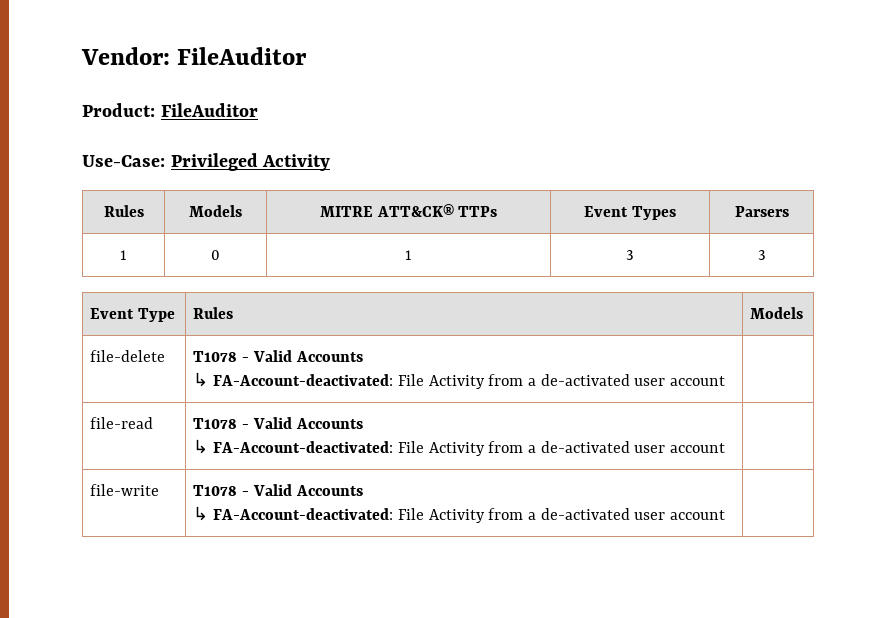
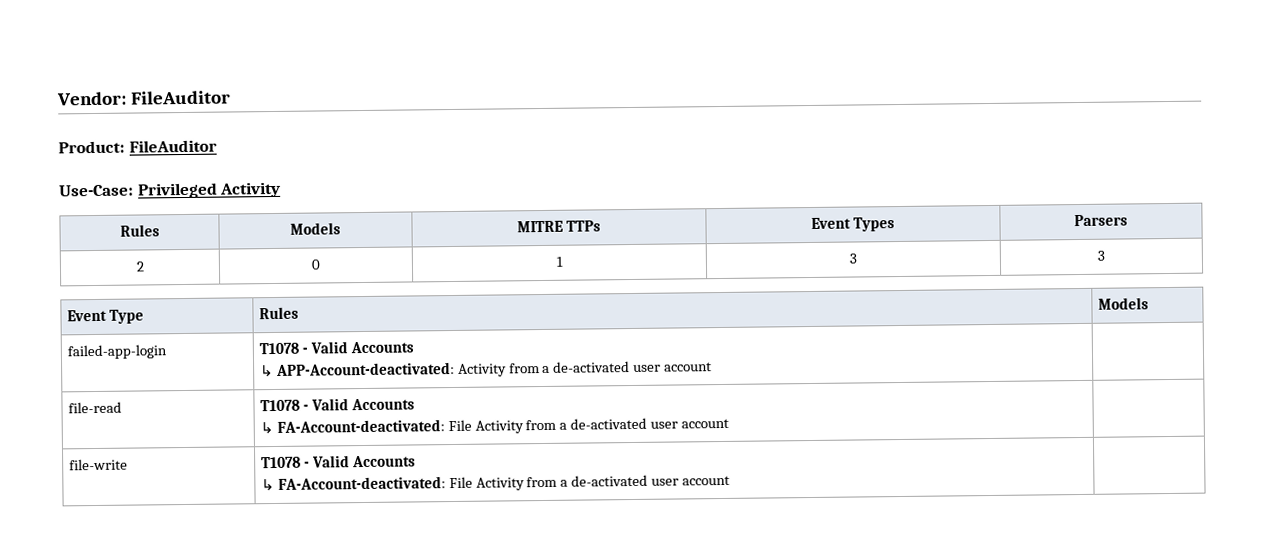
- Rules | Models | MITRE ATT&CK® TTPs | Event Types | Parsers
+ Rules | Models | MITRE TTPs | Event Types | Parsers
- 1 | 0 | 1 | 3 | 3
+ 2 | 0 | 1 | 3 | 3
- file-delete | T1078 - Valid Accounts
- ↳ FA-Account-deactivated: File Activity from a de-activated user account |
+ failed-app-login | T1078 - Valid Accounts
+ ↳ APP-Account-deactivated: Activity from a de-activated user account |

